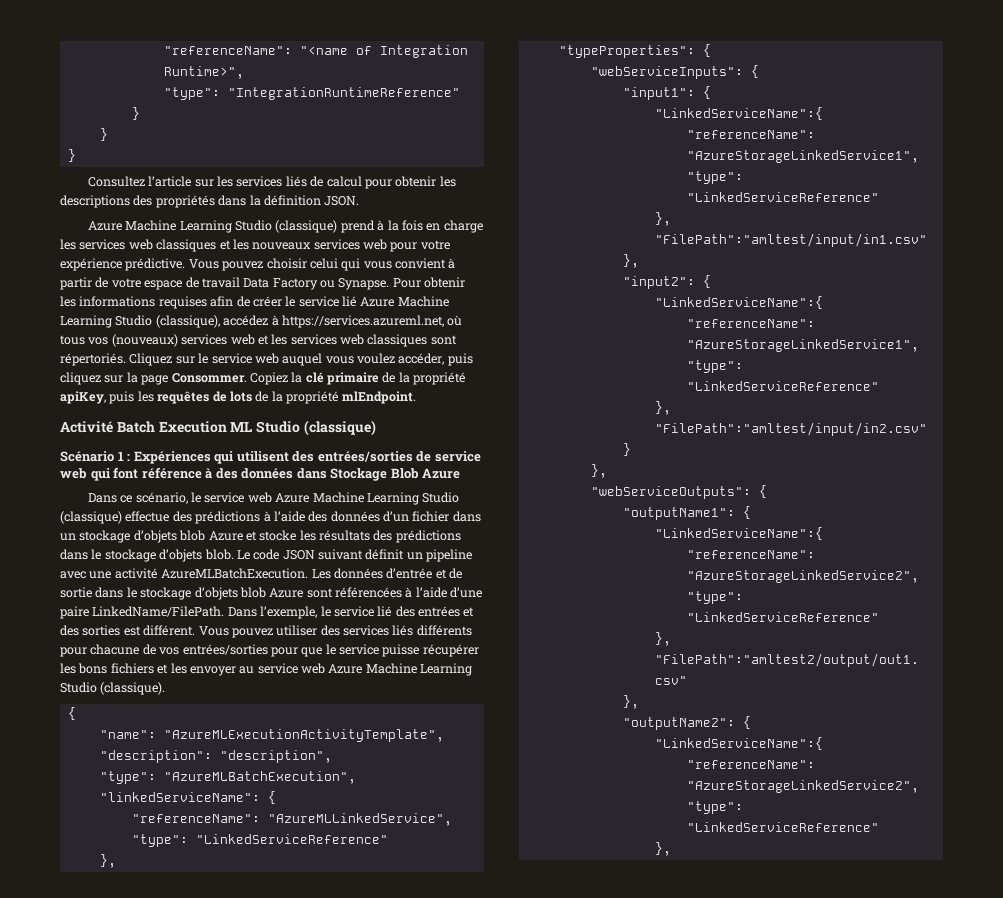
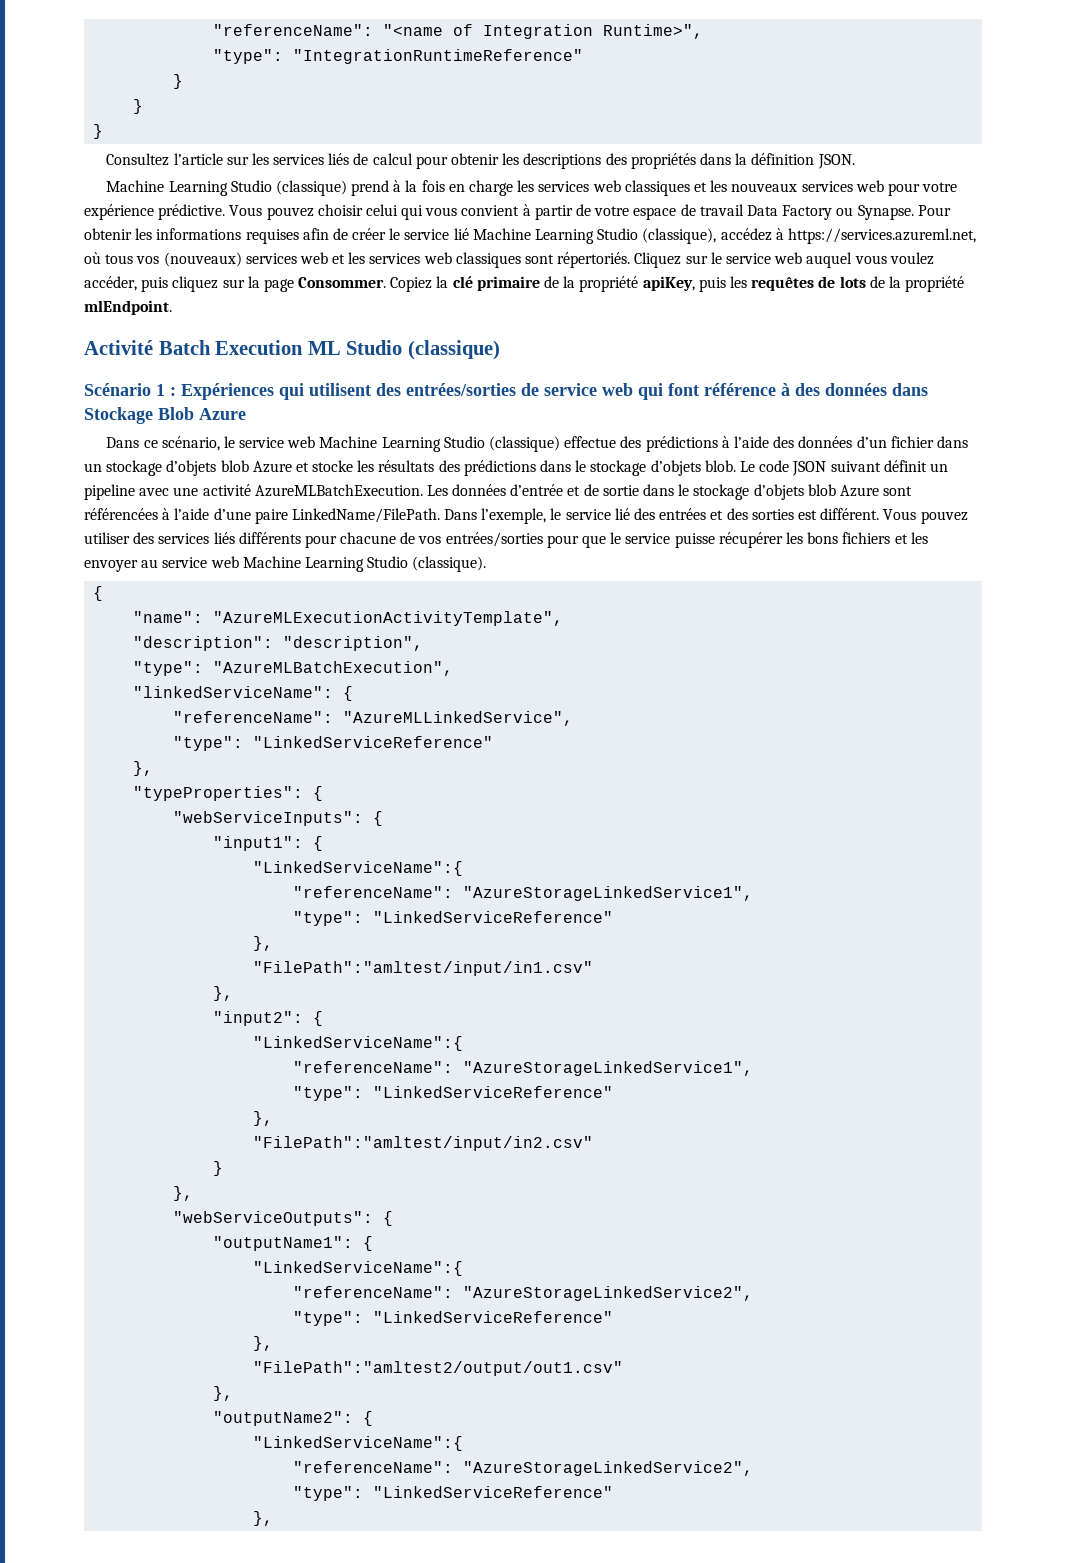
- Azure Machine Learning Studio (classique) prend à la fois en charge les services web classiques et les nouveaux services web pour votre expérience prédictive.
+ Machine Learning Studio (classique) prend à la fois en charge les services web classiques et les nouveaux services web pour votre expérience prédictive.
- Pour obtenir les informations requises afin de créer le service lié Azure Machine Learning Studio (classique), accédez à https://services.azureml.net, où tous vos (nouveaux) services web et les services web classiques sont répertoriés.
+ Pour obtenir les informations requises afin de créer le service lié Machine Learning Studio (classique), accédez à https://services.azureml.net, où tous vos (nouveaux) services web et les services web classiques sont répertoriés.
- Dans ce scénario, le service web Azure Machine Learning Studio (classique) effectue des prédictions à l’aide des données d’un fichier dans un stockage d’objets blob Azure et stocke les résultats des prédictions dans le stockage d’objets blob.
+ Dans ce scénario, le service web Machine Learning Studio (classique) effectue des prédictions à l’aide des données d’un fichier dans un stockage d’objets blob Azure et stocke les résultats des prédictions dans le stockage d’objets blob.
- Vous pouvez utiliser des services liés différents pour chacune de vos entrées/sorties pour que le service puisse récupérer les bons fichiers et les envoyer au service web Azure Machine Learning Studio (classique).
+ Vous pouvez utiliser des services liés différents pour chacune de vos entrées/sorties pour que le service puisse récupérer les bons fichiers et les envoyer au service web Machine Learning Studio (classique).

